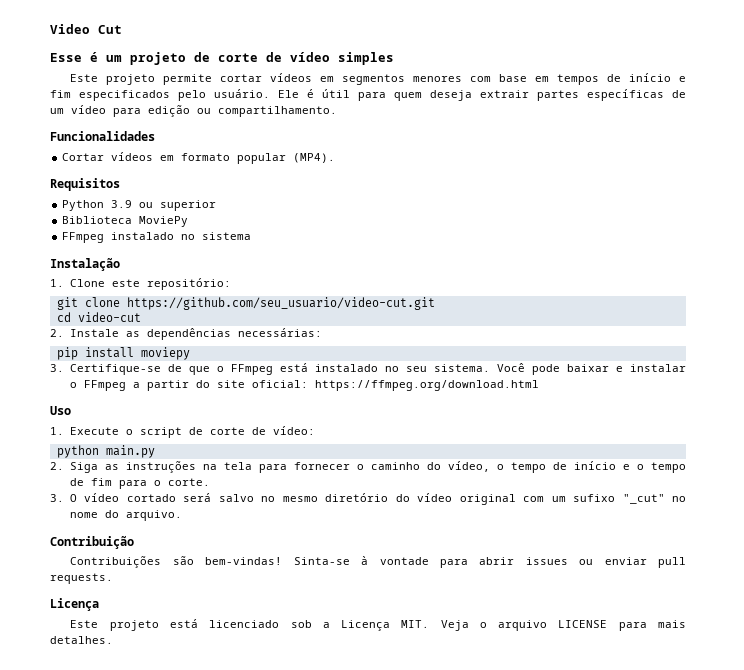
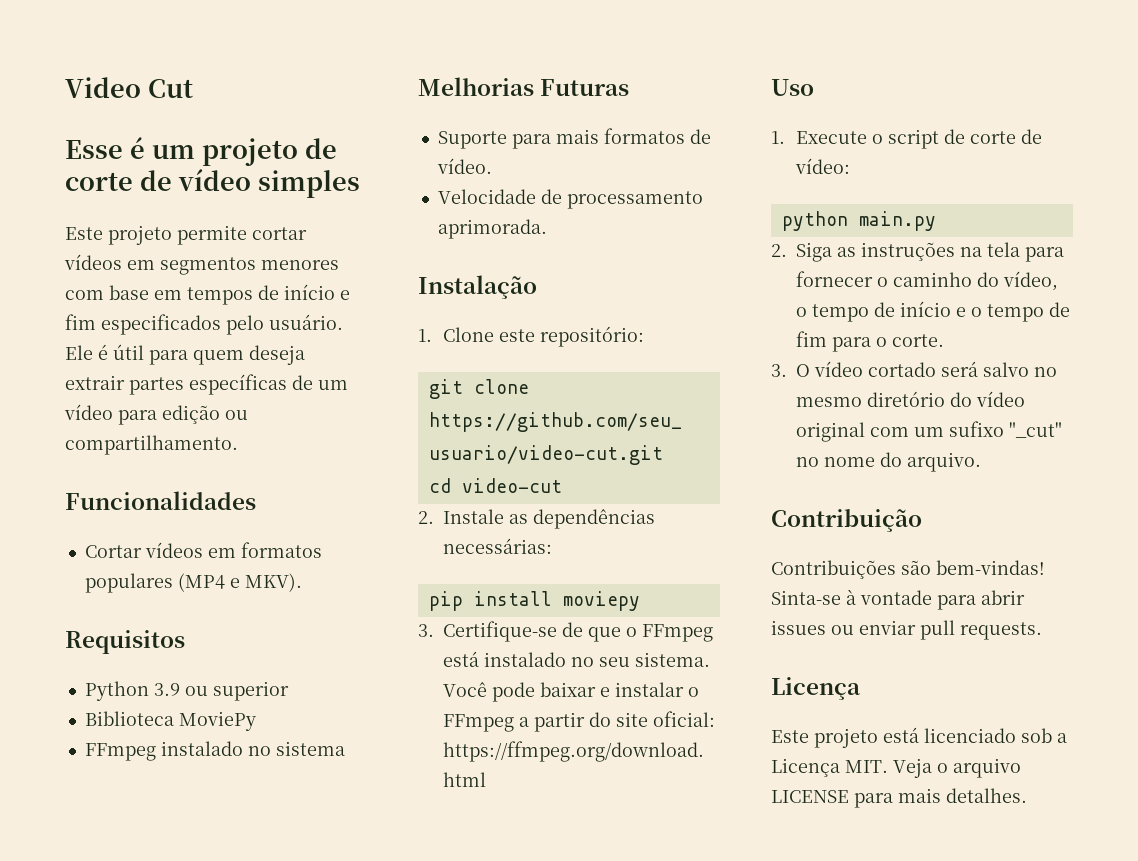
- Cortar vídeos em formato popular (MP4).
+ Cortar vídeos em formatos populares (MP4 e MKV).
+ Melhorias Futuras
+ Suporte para mais formatos de vídeo.
+ Velocidade de processamento aprimorada.

